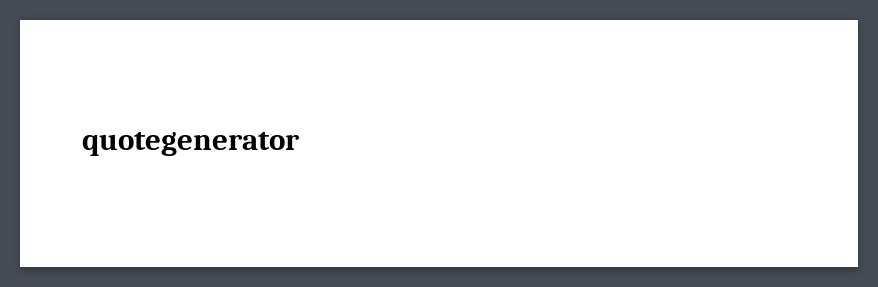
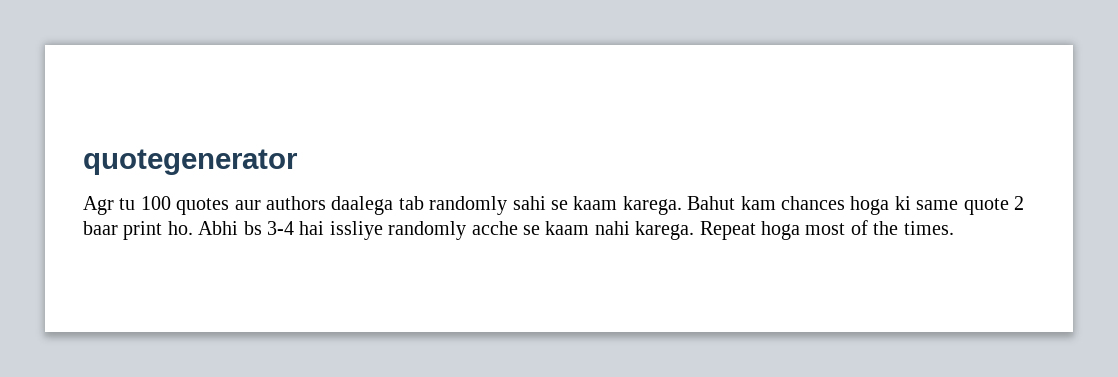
+ Agr tu 100 quotes aur authors daalega tab randomly sahi se kaam karega. Bahut kam chances hoga ki same quote 2 baar print ho. Abhi bs 3-4 hai issliye randomly acche se kaam nahi karega. Repeat hoga most of the times.

